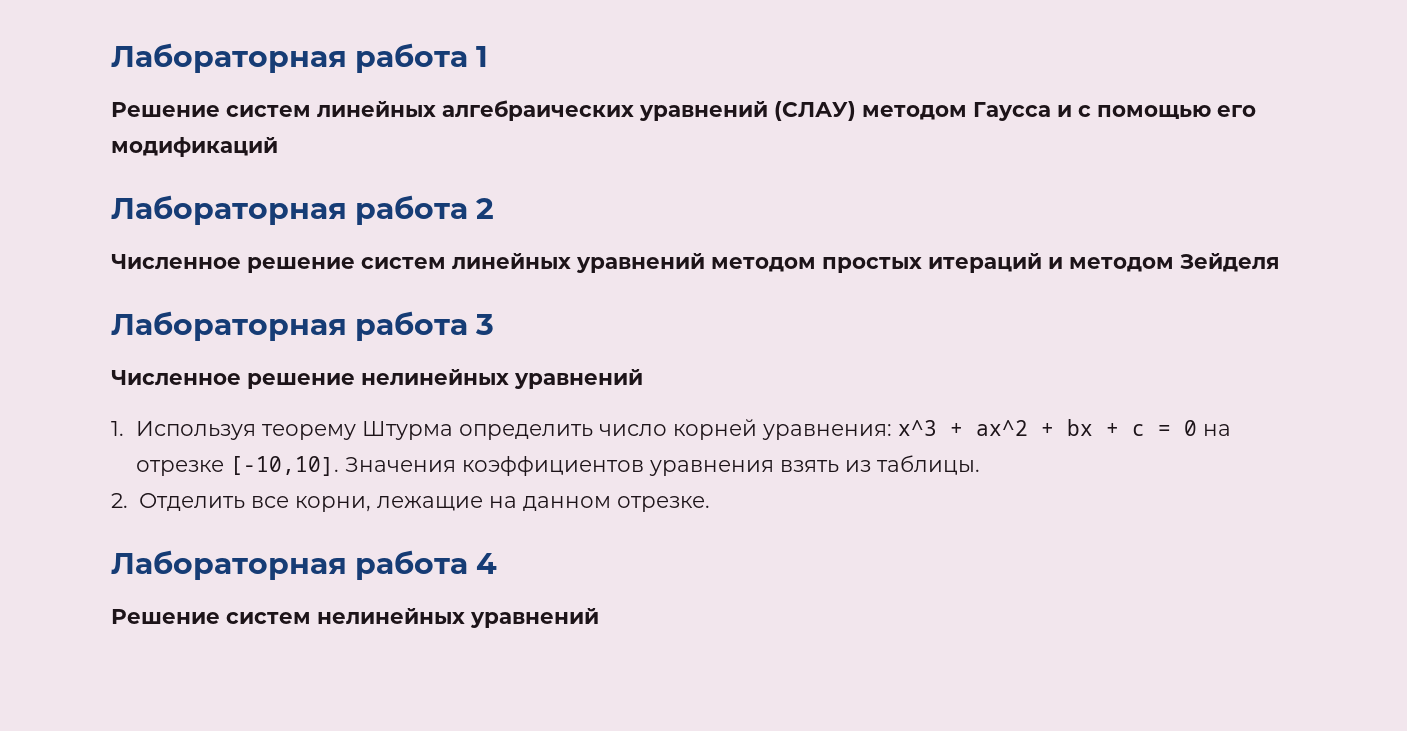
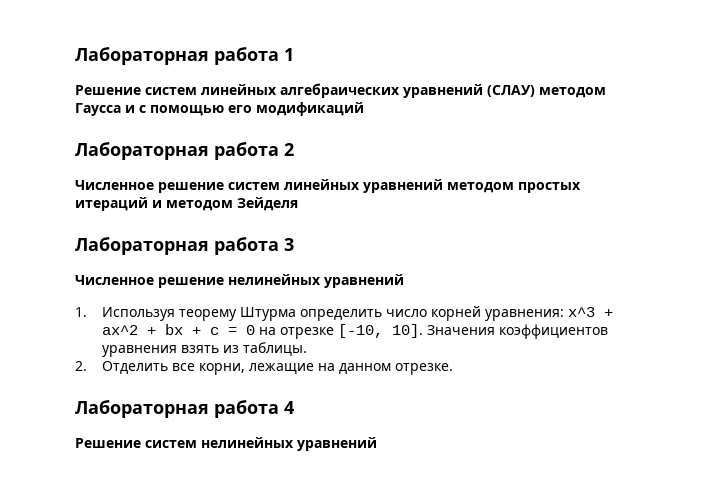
- 1. Используя теорему Штурма определить число корней уравнения: x^3 + ax^2 + bx + c = 0 на отрезке [-10,10].
+ 1. Используя теорему Штурма определить число корней уравнения: x^3 + ax^2 + bx + c = 0 на отрезке [-10, 10].

